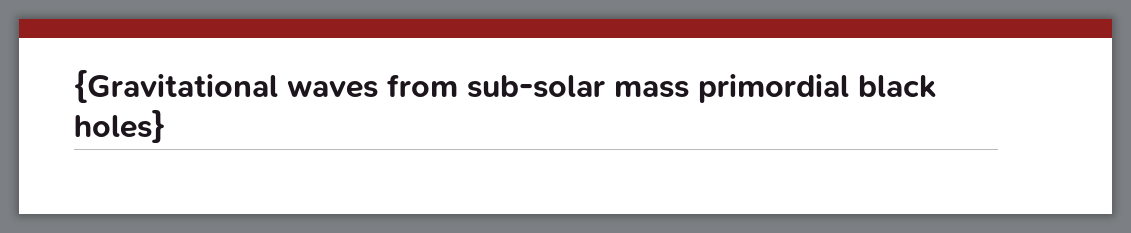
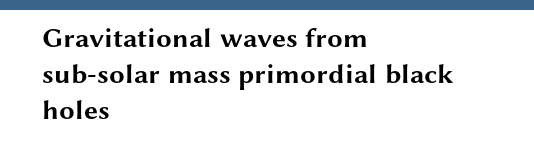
- {Gravitational waves from sub-solar mass primordial black holes}
+ Gravitational waves from sub-solar mass primordial black holes

